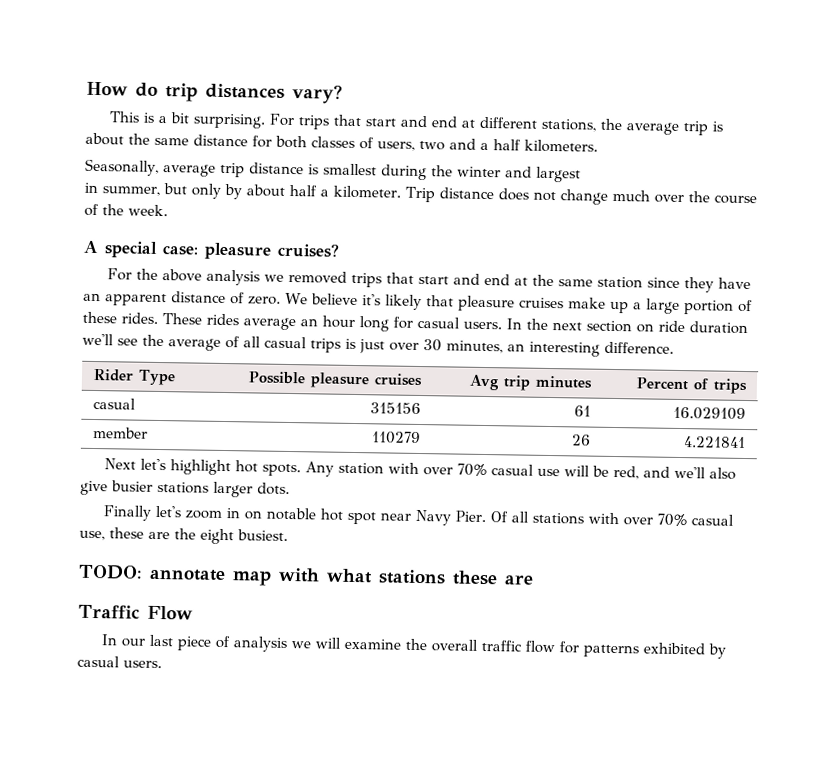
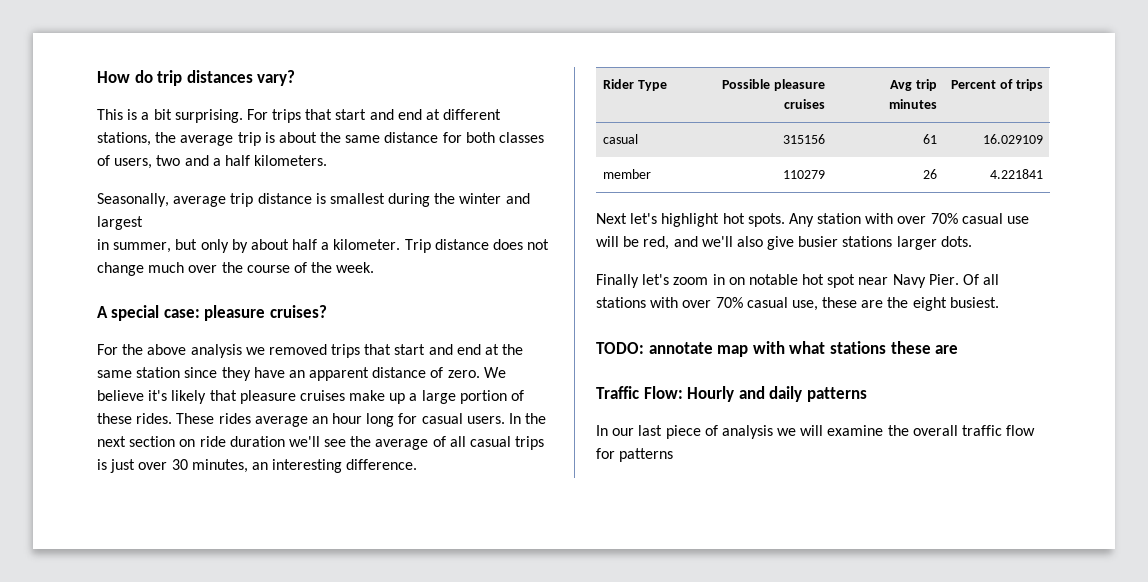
- Traffic Flow
+ Traffic Flow: Hourly and daily patterns
- In our last piece of analysis we will examine the overall traffic flow for patterns exhibited by casual users.
+ In our last piece of analysis we will examine the overall traffic flow for patterns

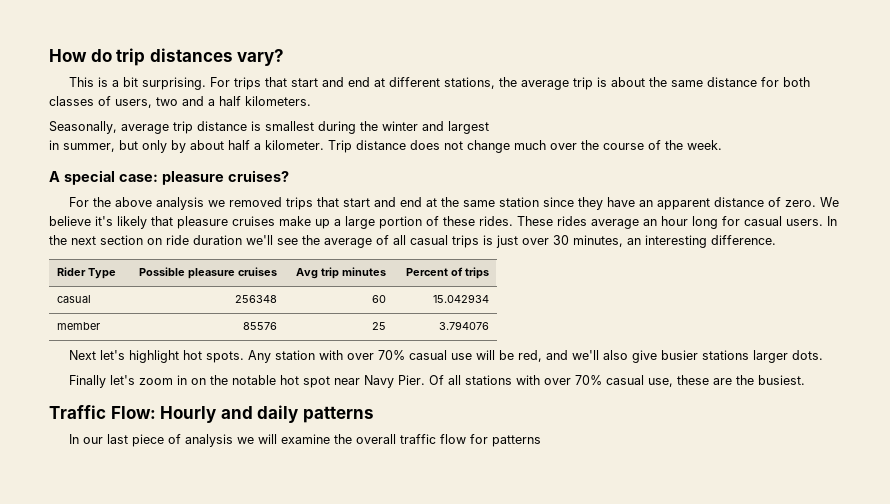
- casual | 315156 | 61 | 16.029109
- member | 110279 | 26 | 4.221841
+ casual | 256348 | 60 | 15.042934
+ member | 85576 | 25 | 3.794076
- Finally let's zoom in on notable hot spot near Navy Pier.
+ Finally let's zoom in on the notable hot spot near Navy Pier.
- Of all stations with over 70% casual use, these are the eight busiest.
+ Of all stations with over 70% casual use, these are the busiest.
- TODO: annotate map with what stations these are

